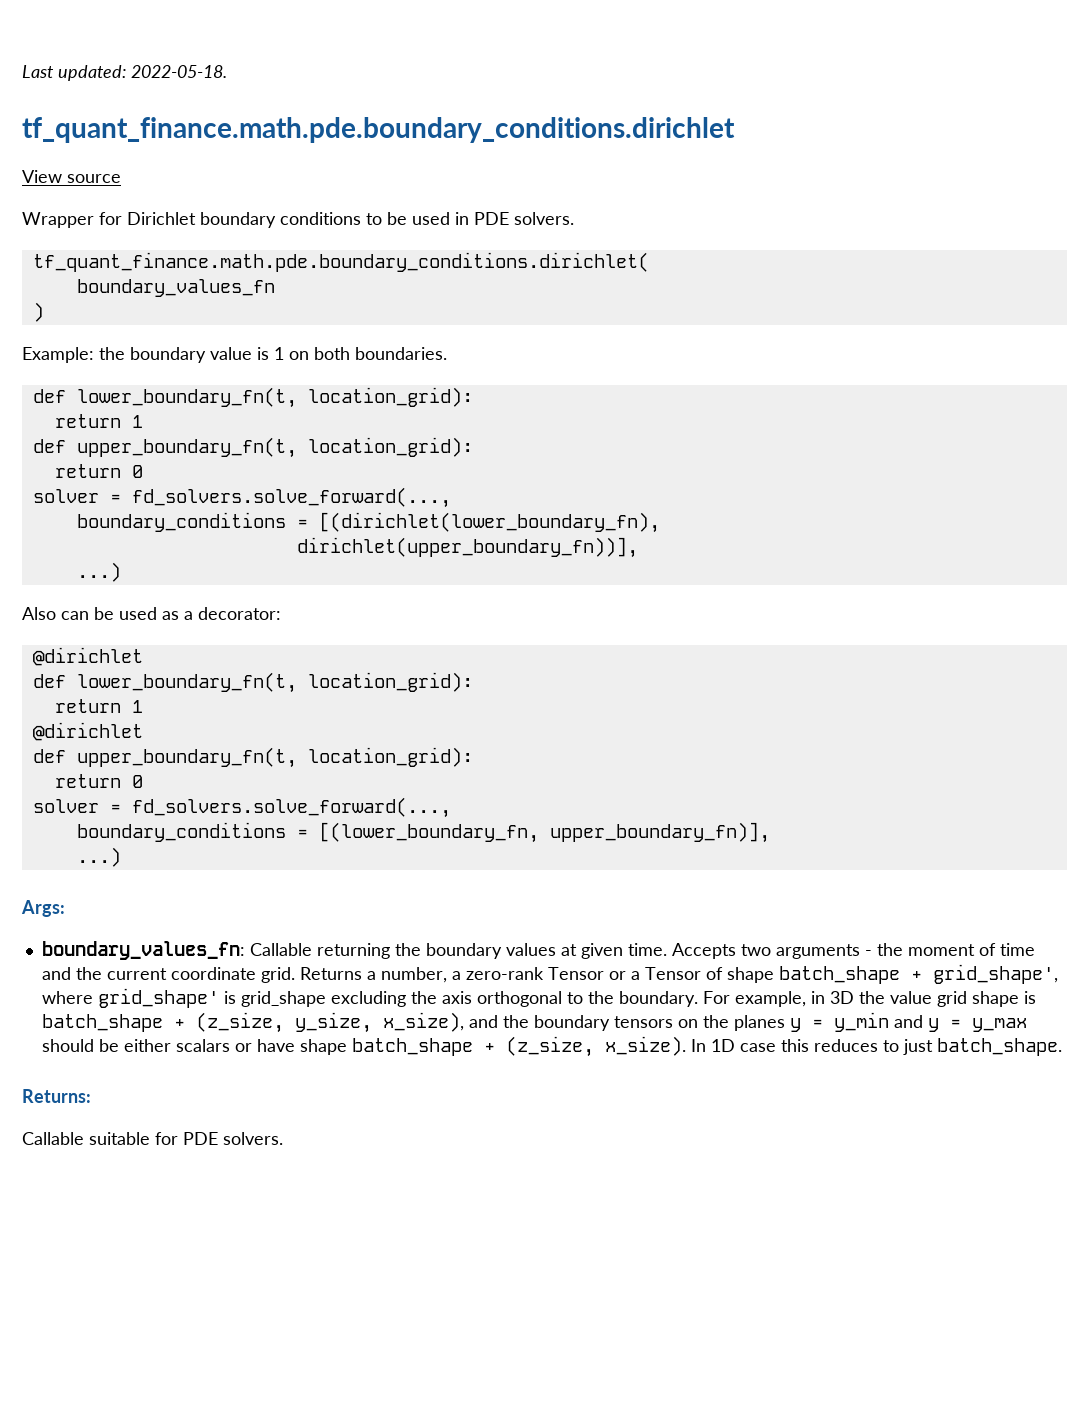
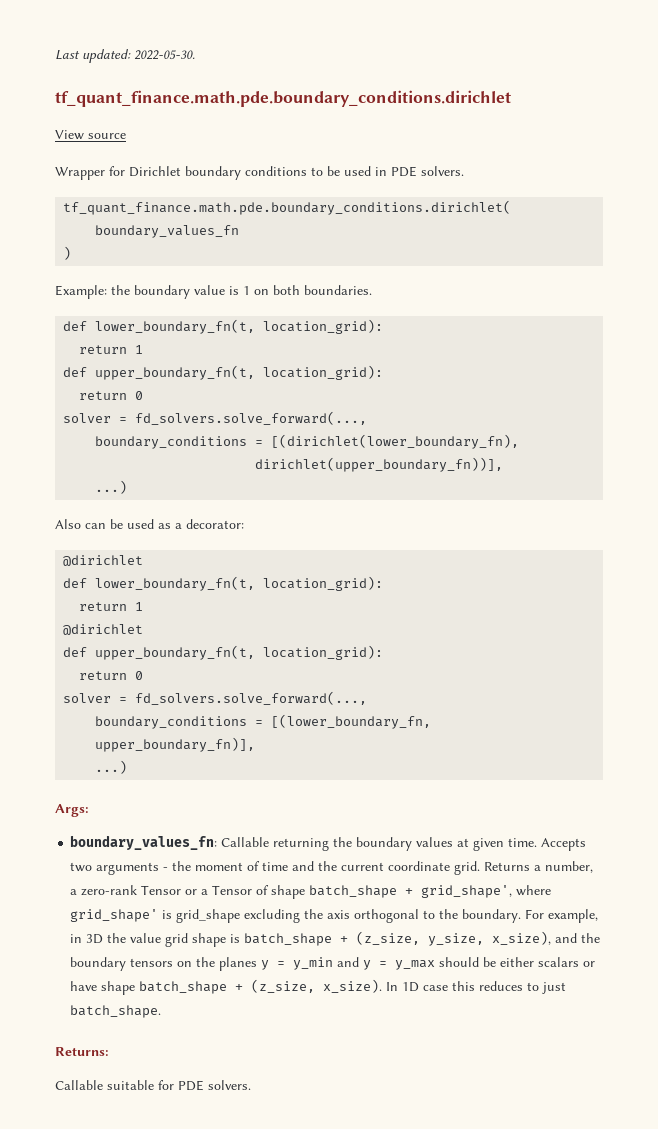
- Last updated: 2022-05-18.
+ Last updated: 2022-05-30.

